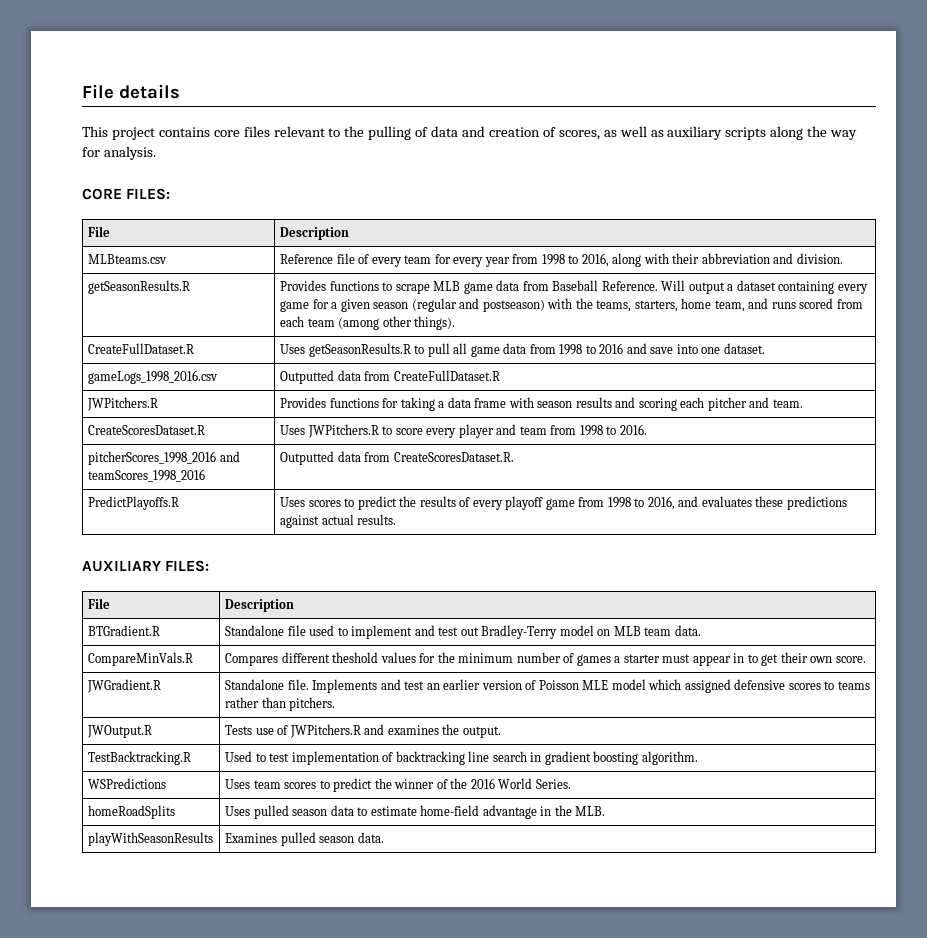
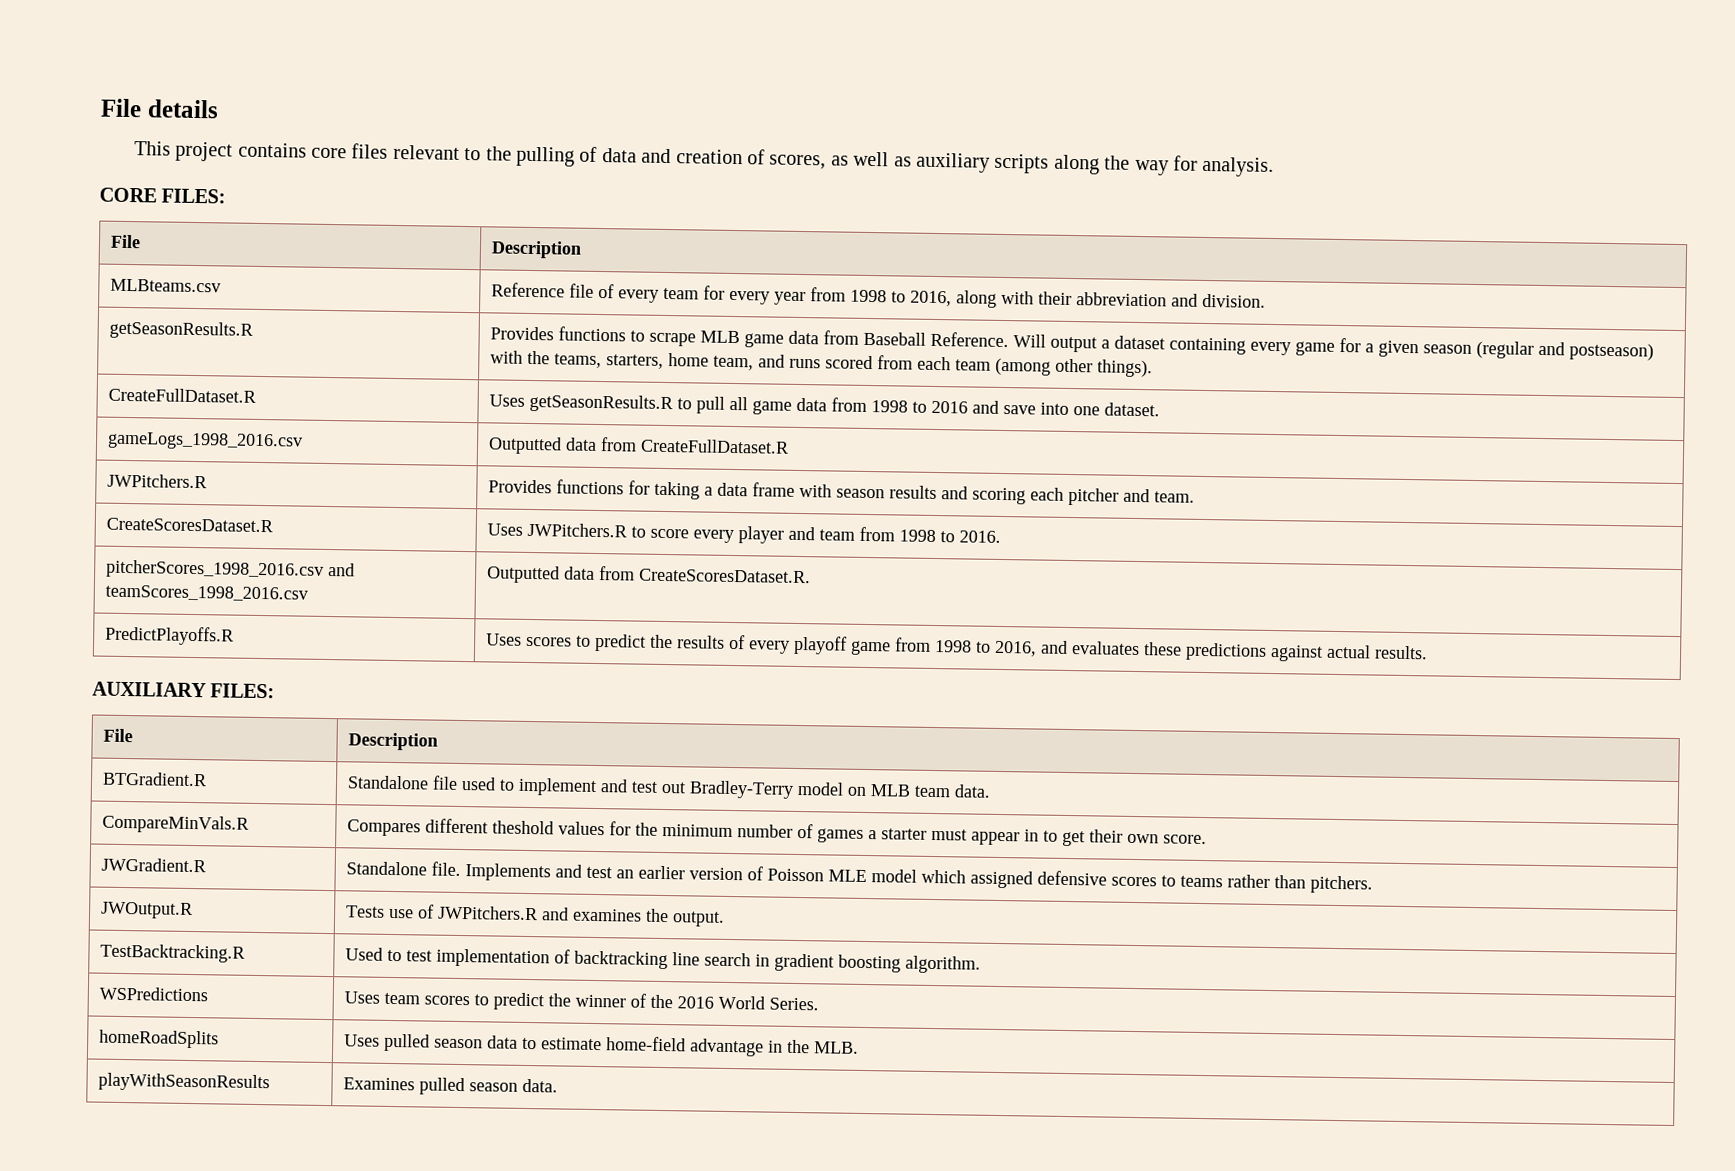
- pitcherScores_1998_2016 and teamScores_1998_2016 | Outputted data from CreateScoresDataset.R.
+ pitcherScores_1998_2016.csv and teamScores_1998_2016.csv | Outputted data from CreateScoresDataset.R.

